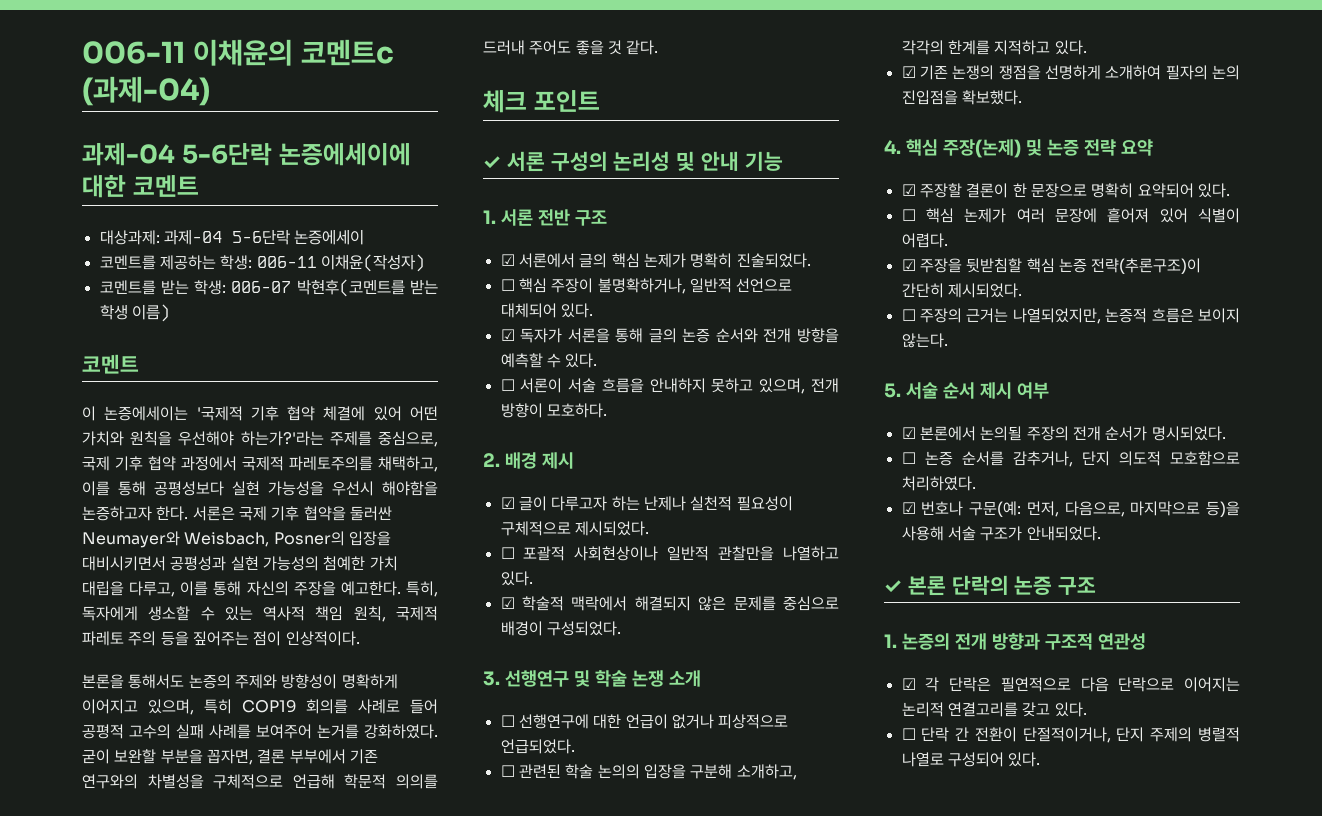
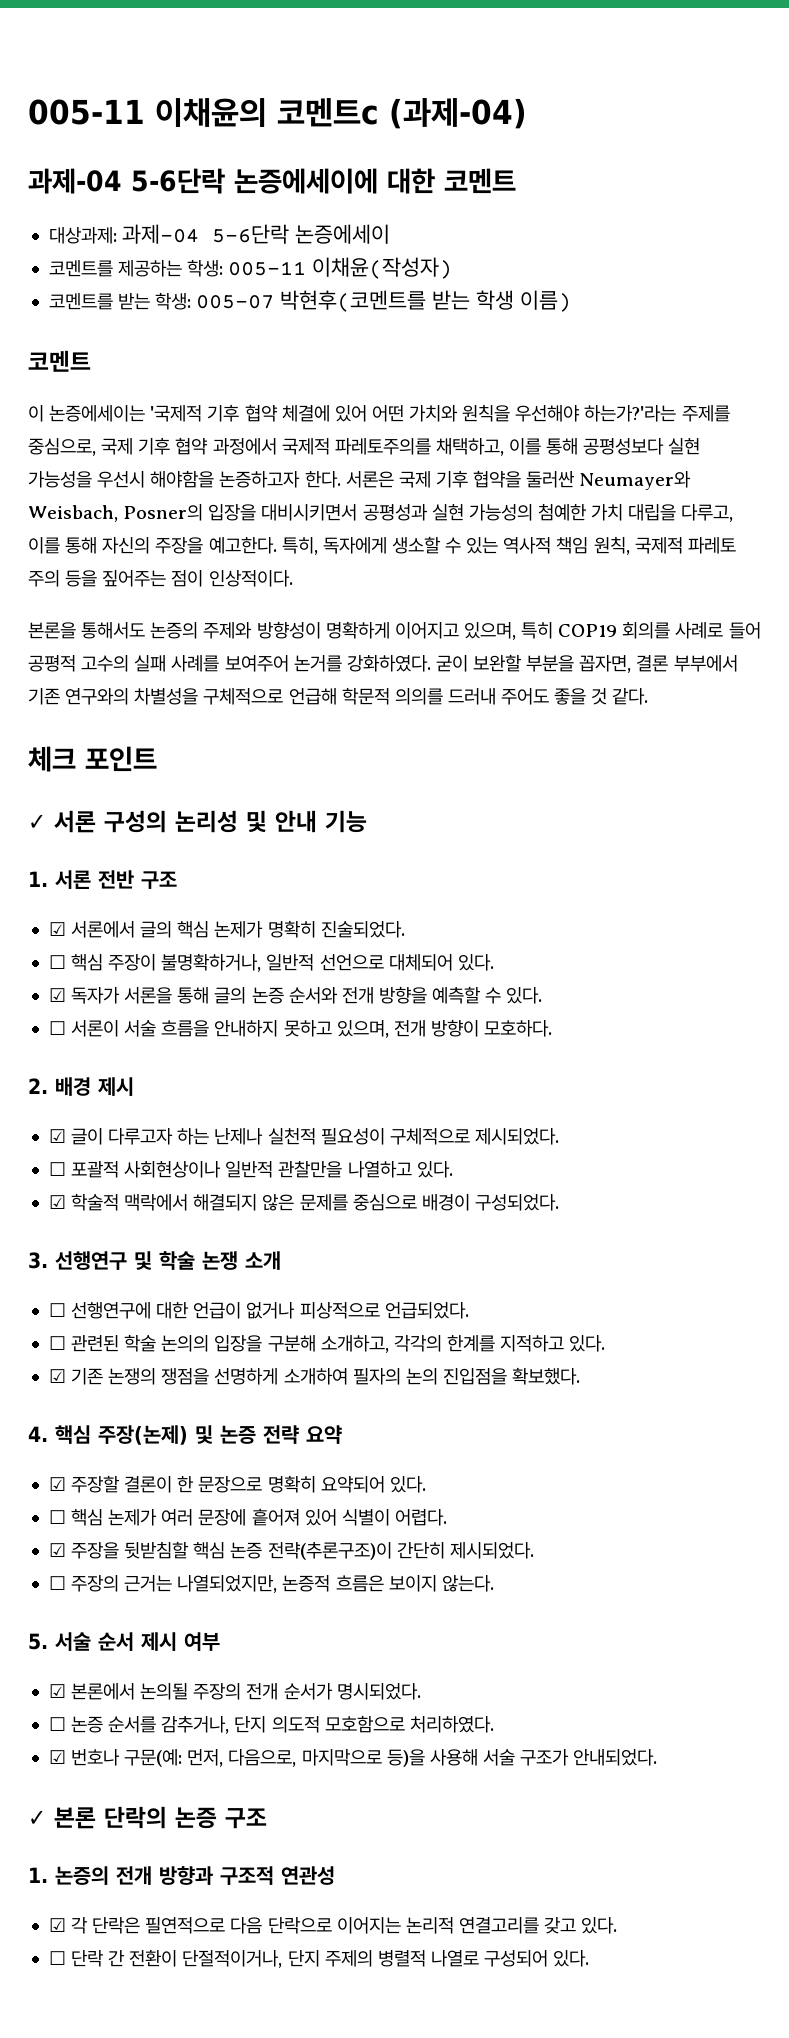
- 006-11 이채윤의 코멘트c (과제-04)
+ 005-11 이채윤의 코멘트c (과제-04)
- 코멘트를 제공하는 학생: 006-11 이채윤(작성자)
+ 코멘트를 제공하는 학생: 005-11 이채윤(작성자)
- 코멘트를 받는 학생: 006-07 박현후(코멘트를 받는 학생 이름)
+ 코멘트를 받는 학생: 005-07 박현후(코멘트를 받는 학생 이름)

